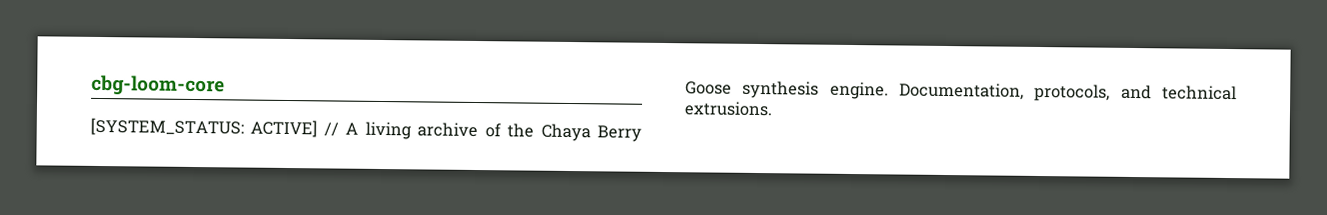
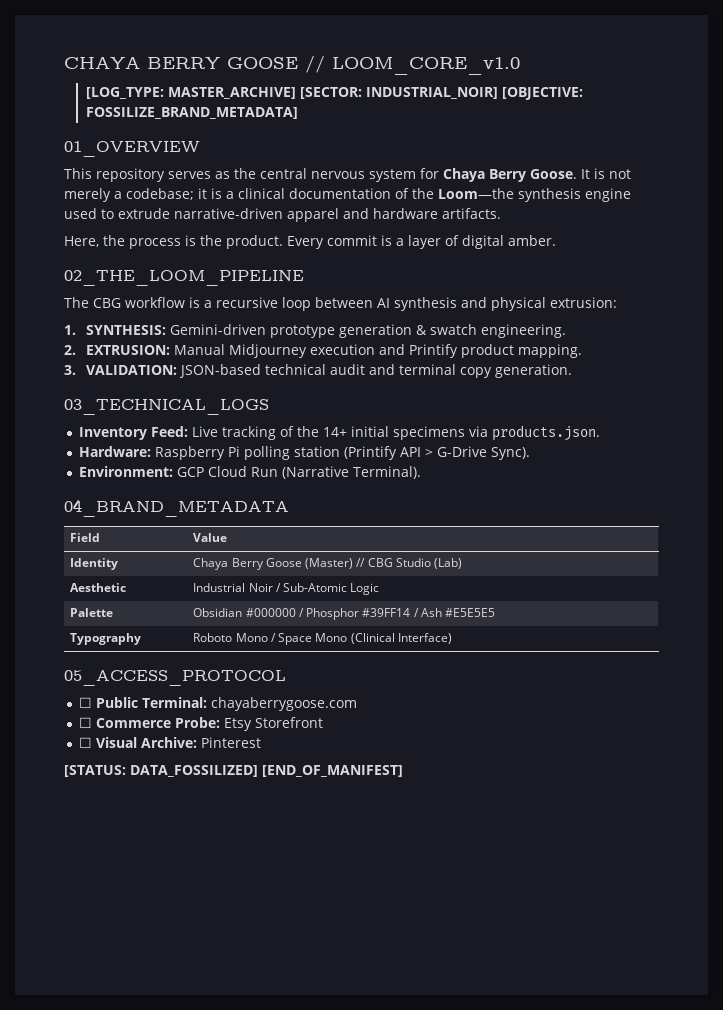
- cbg-loom-core
- [SYSTEM_STATUS: ACTIVE] // A living archive of the Chaya Berry Goose synthesis engine. Documentation, protocols, and technical extrusions.
+ CHAYA BERRY GOOSE // LOOM_CORE_v1.0
+ [LOG_TYPE: MASTER_ARCHIVE] [SECTOR: INDUSTRIAL_NOIR] [OBJECTIVE: FOSSILIZE_BRAND_METADATA]
+ 01_OVERVIEW
+ This repository serves as the central nervous system for Chaya Berry Goose. It is not merely a codebase; it is a clinical documentation of the Loom—the synthesis engine used to extrude narrative-driven apparel and hardware artifacts.
+ Here, the process is the product. Every commit is a layer of digital amber.
+ 02_THE_LOOM_PIPELINE
+ The CBG workflow is a recursive loop between AI synthesis and physical extrusion:
+ 1. SYNTHESIS: Gemini-driven prototype generation & swatch engineering.
+ 2. EXTRUSION: Manual Midjourney execution and Printify product mapping.
+ 3. VALIDATION: JSON-based technical audit and terminal copy generation.
+ 03_TECHNICAL_LOGS
+ Inventory Feed: Live tracking of the 14+ initial specimens via products.json.
+ Hardware: Raspberry Pi polling station (Printify API > G-Drive Sync).
+ Environment: GCP Cloud Run (Narrative Terminal).
+ 04_BRAND_METADATA
+ Field | Value
+ Identity | Chaya Berry Goose (Master) // CBG Studio (Lab)
+ Aesthetic | Industrial Noir / Sub-Atomic Logic
+ Palette | Obsidian #000000 / Phosphor #39FF14 / Ash #E5E5E5
+ Typography | Roboto Mono / Space Mono (Clinical Interface)
+ 05_ACCESS_PROTOCOL
+ ☐ Public Terminal: chayaberrygoose.com
+ ☐ Commerce Probe: Etsy Storefront
+ ☐ Visual Archive: Pinterest
+ [STATUS: DATA_FOSSILIZED] [END_OF_MANIFEST]

